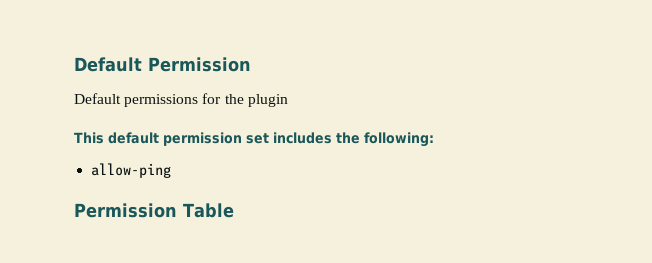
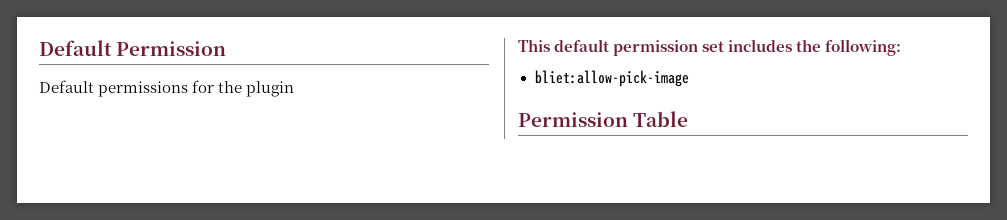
- allow-ping
+ bliet:allow-pick-image

